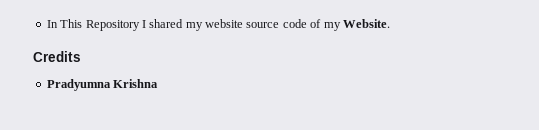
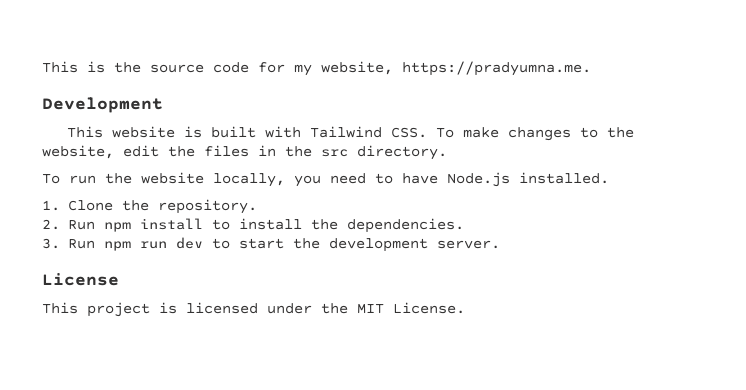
- In This Repository I shared my website source code of my Website.
- Credits
- Pradyumna Krishna
+ This is the source code for my website, https://pradyumna.me.
+ Development
+ This website is built with Tailwind CSS. To make changes to the website, edit the files in the src directory.
+ To run the website locally, you need to have Node.js installed.
+ 1. Clone the repository.
+ 2. Run npm install to install the dependencies.
+ 3. Run npm run dev to start the development server.
+ License
+ This project is licensed under the MIT License.

